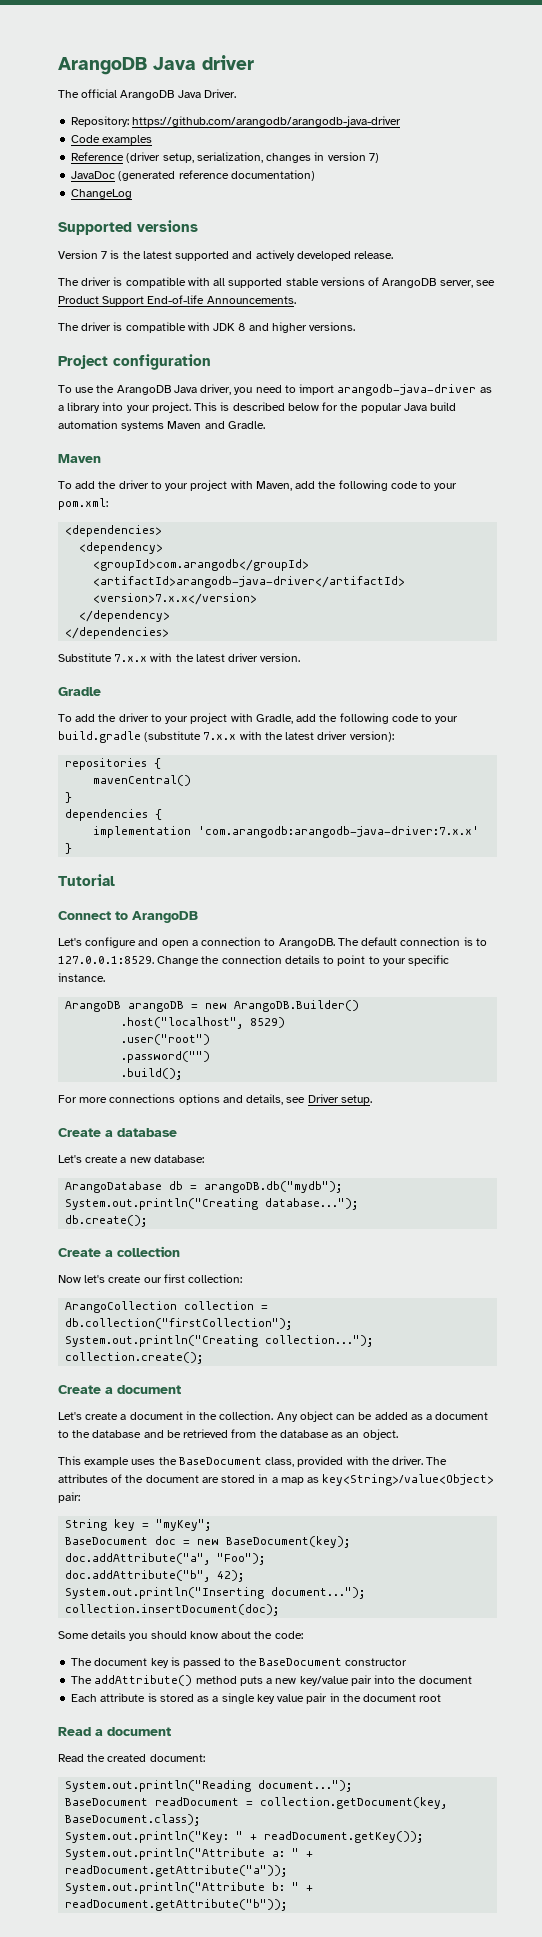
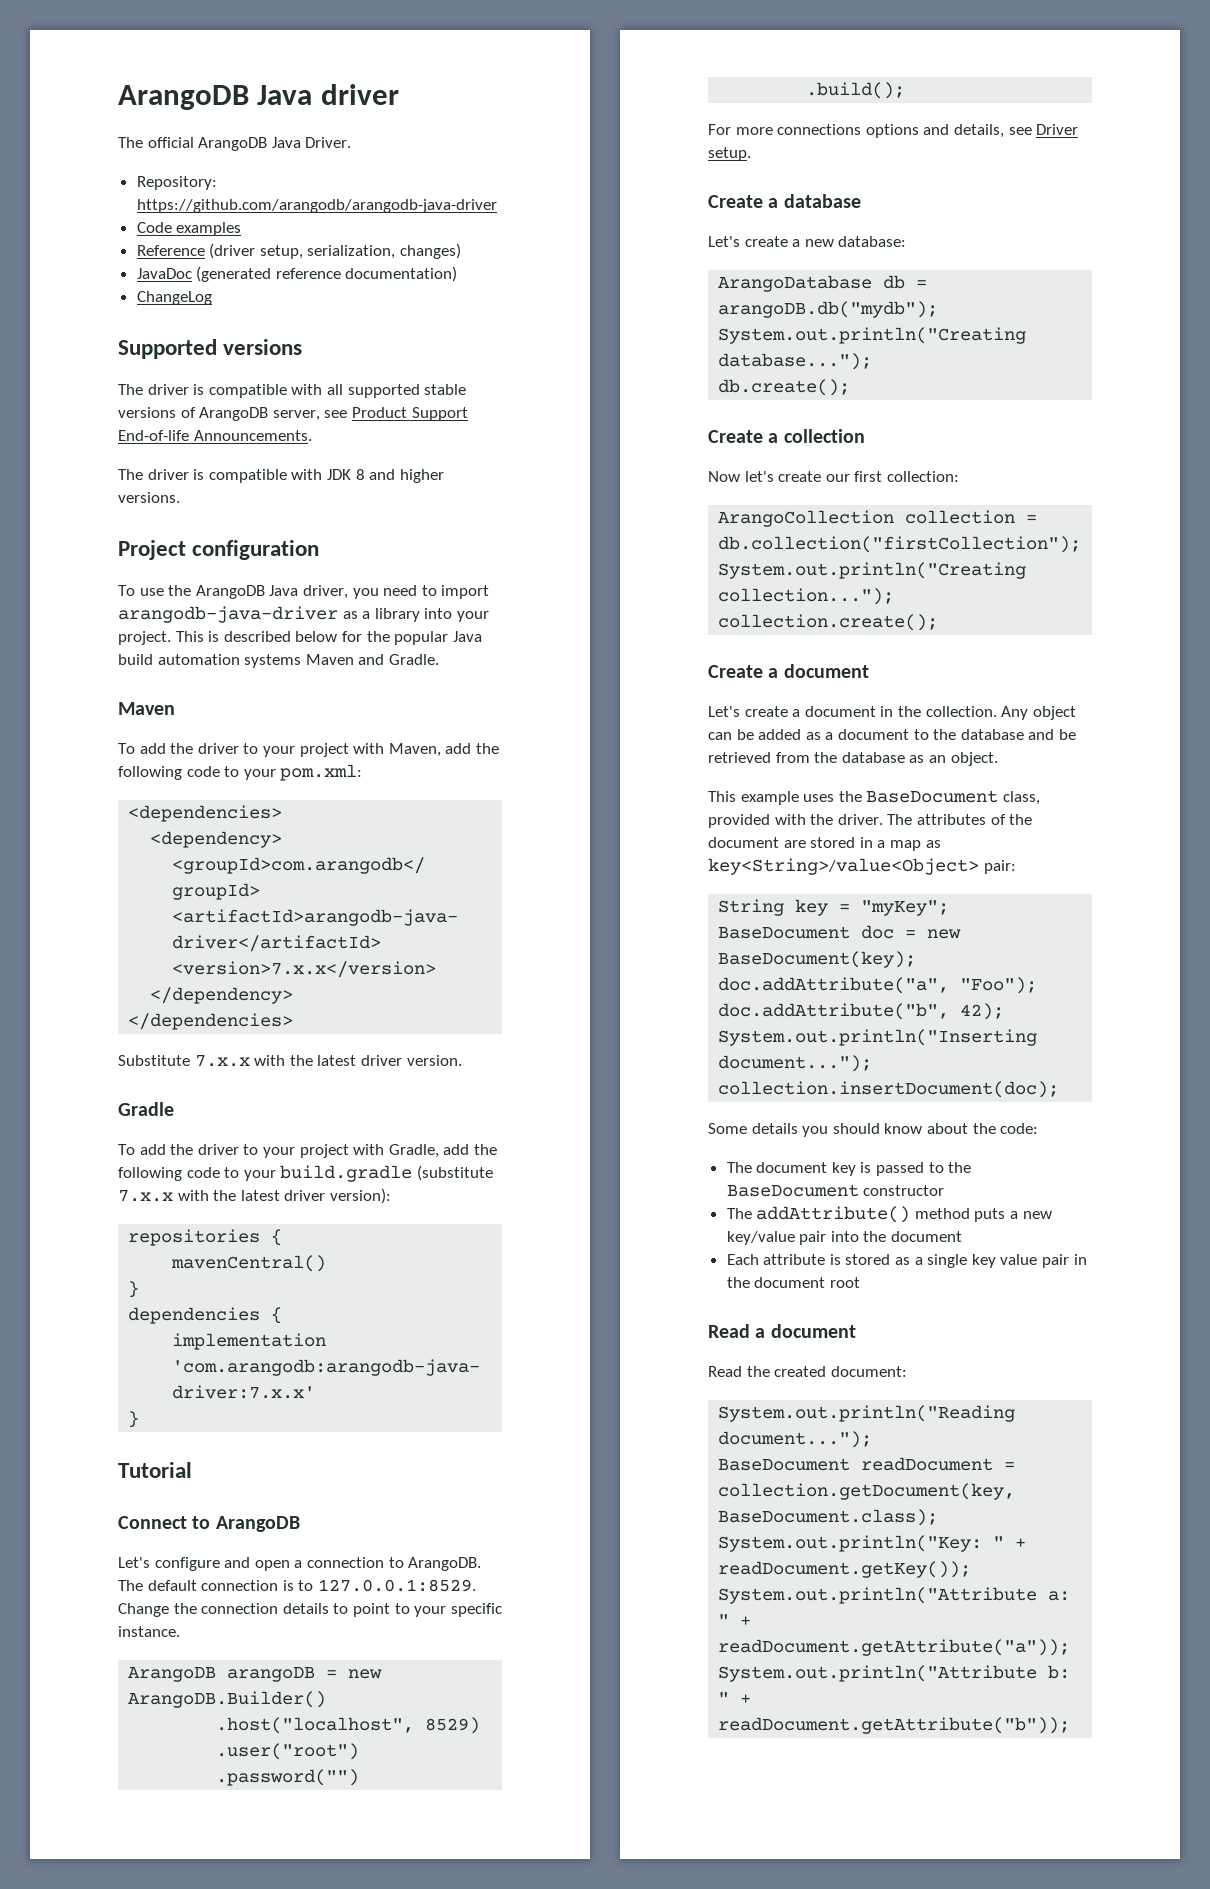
- Reference (driver setup, serialization, changes in version 7)
+ Reference (driver setup, serialization, changes)
- Version 7 is the latest supported and actively developed release.

